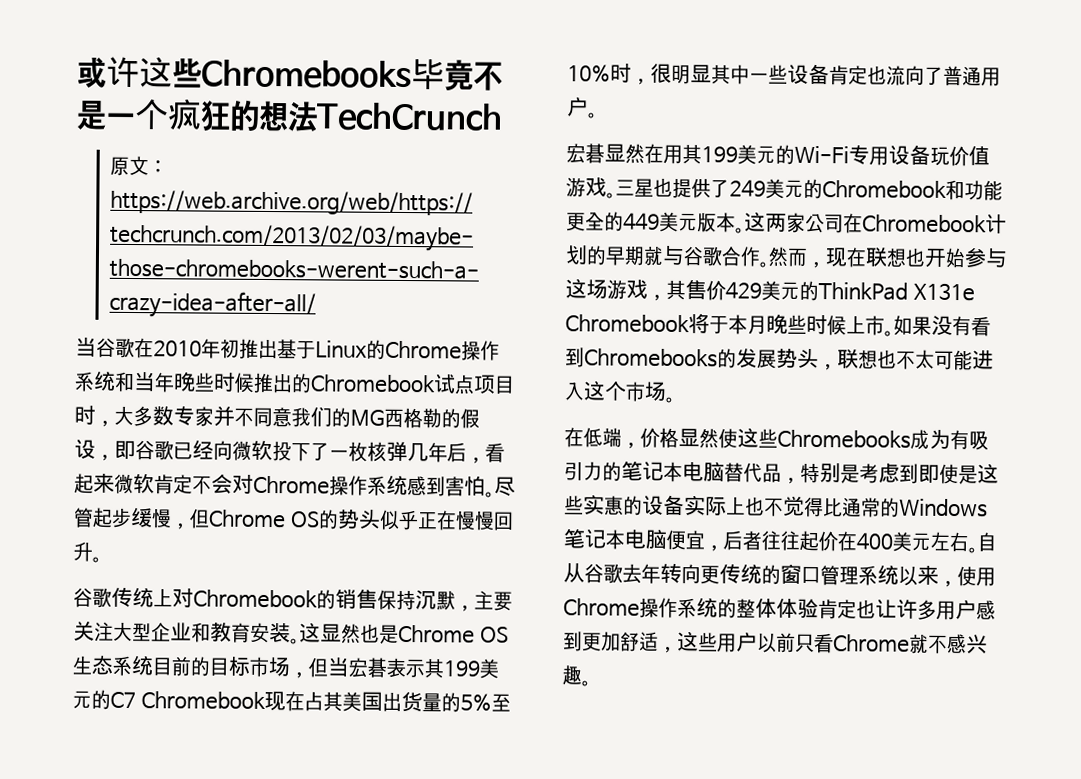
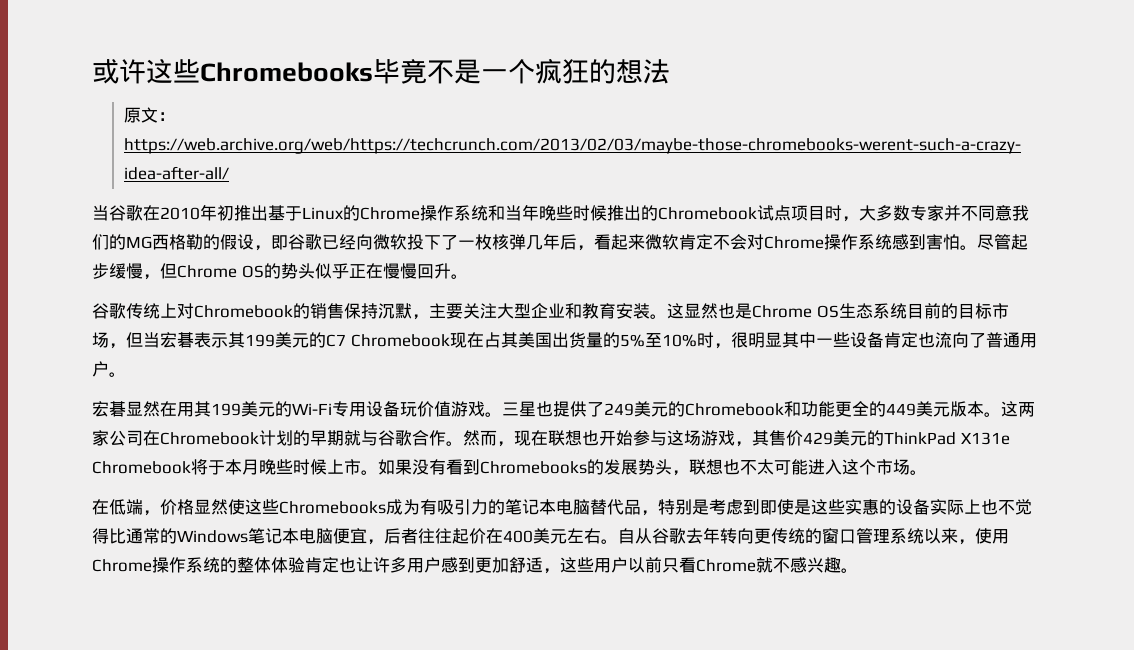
- 或许这些Chromebooks毕竟不是一个疯狂的想法TechCrunch
+ 或许这些Chromebooks毕竟不是一个疯狂的想法

